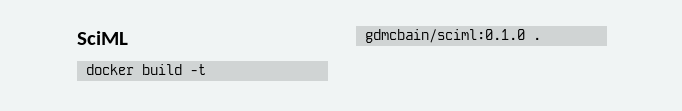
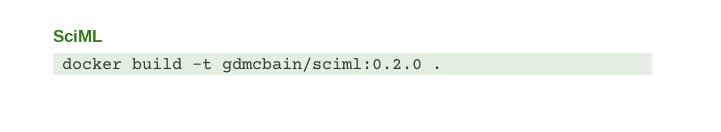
- docker build -t gdmcbain/sciml:0.1.0 .
+ docker build -t gdmcbain/sciml:0.2.0 .

